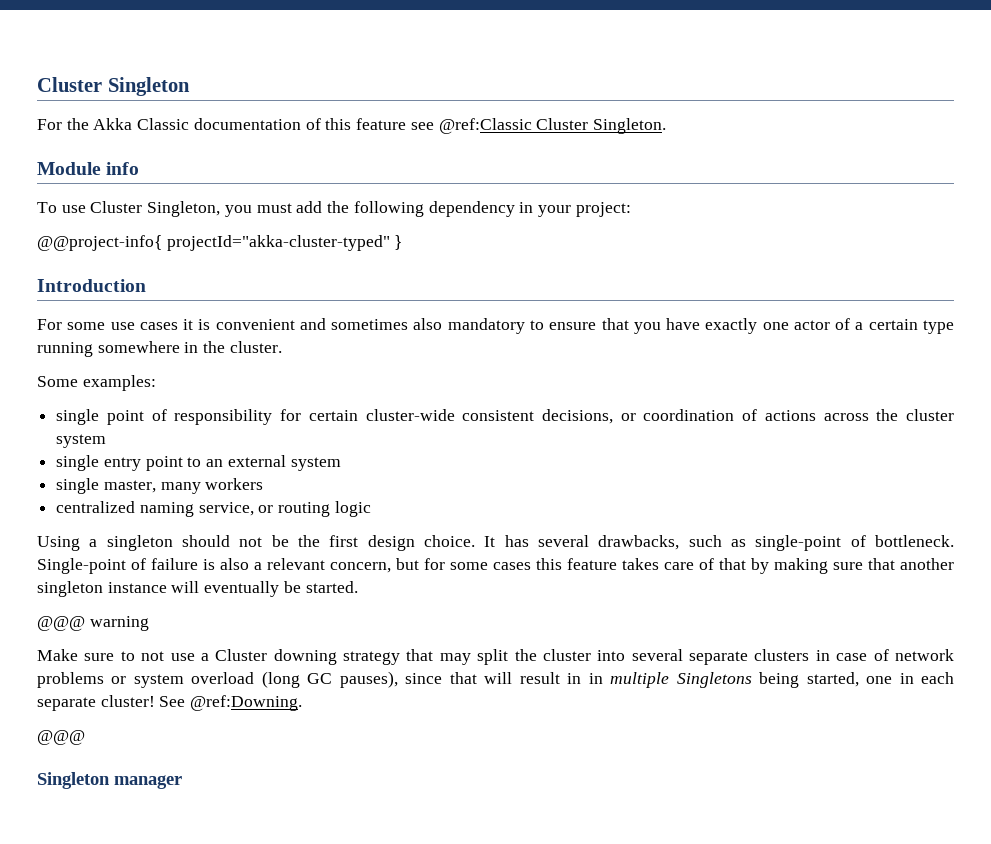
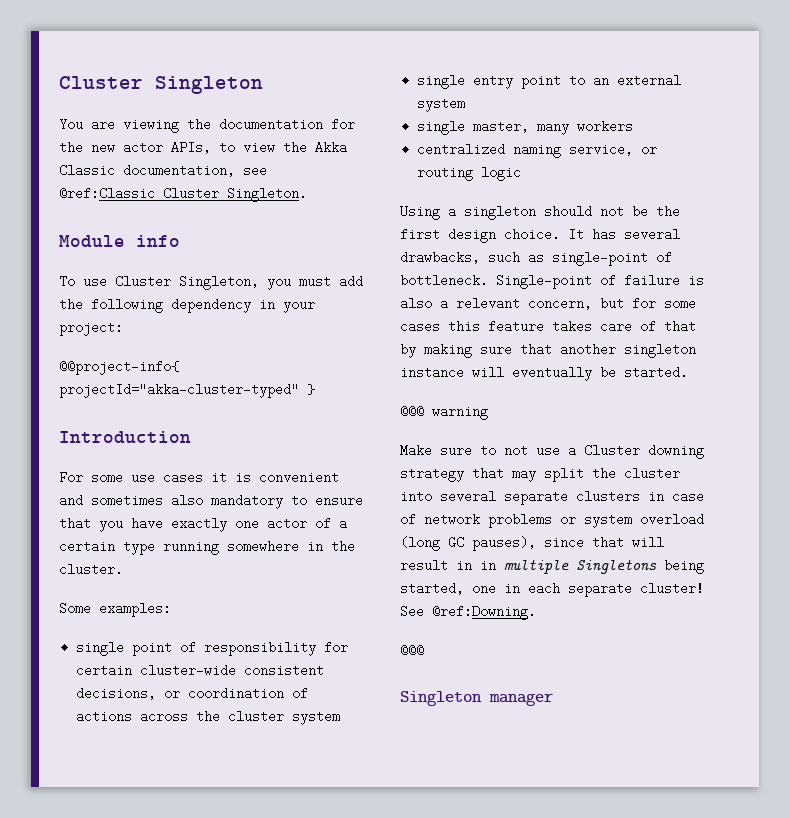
- For the Akka Classic documentation of this feature see @ref:Classic Cluster Singleton.
+ You are viewing the documentation for the new actor APIs, to view the Akka Classic documentation, see @ref:Classic Cluster Singleton.

